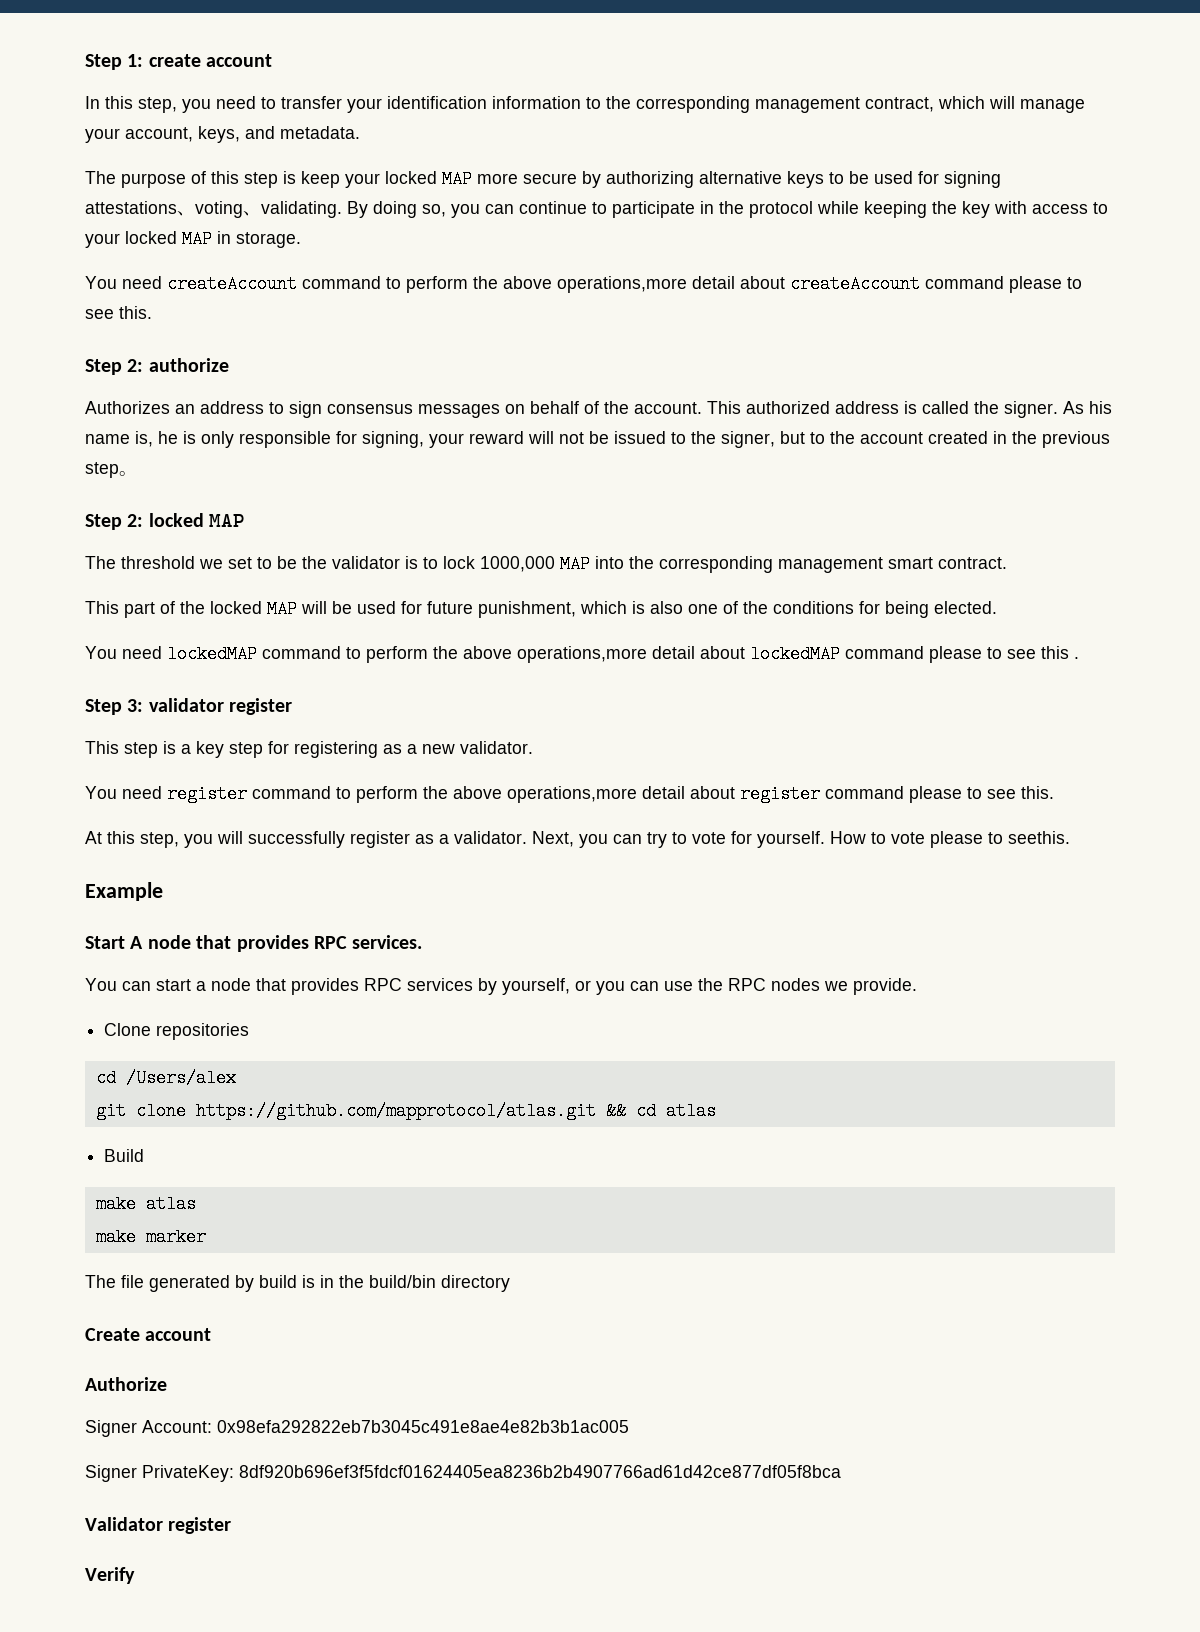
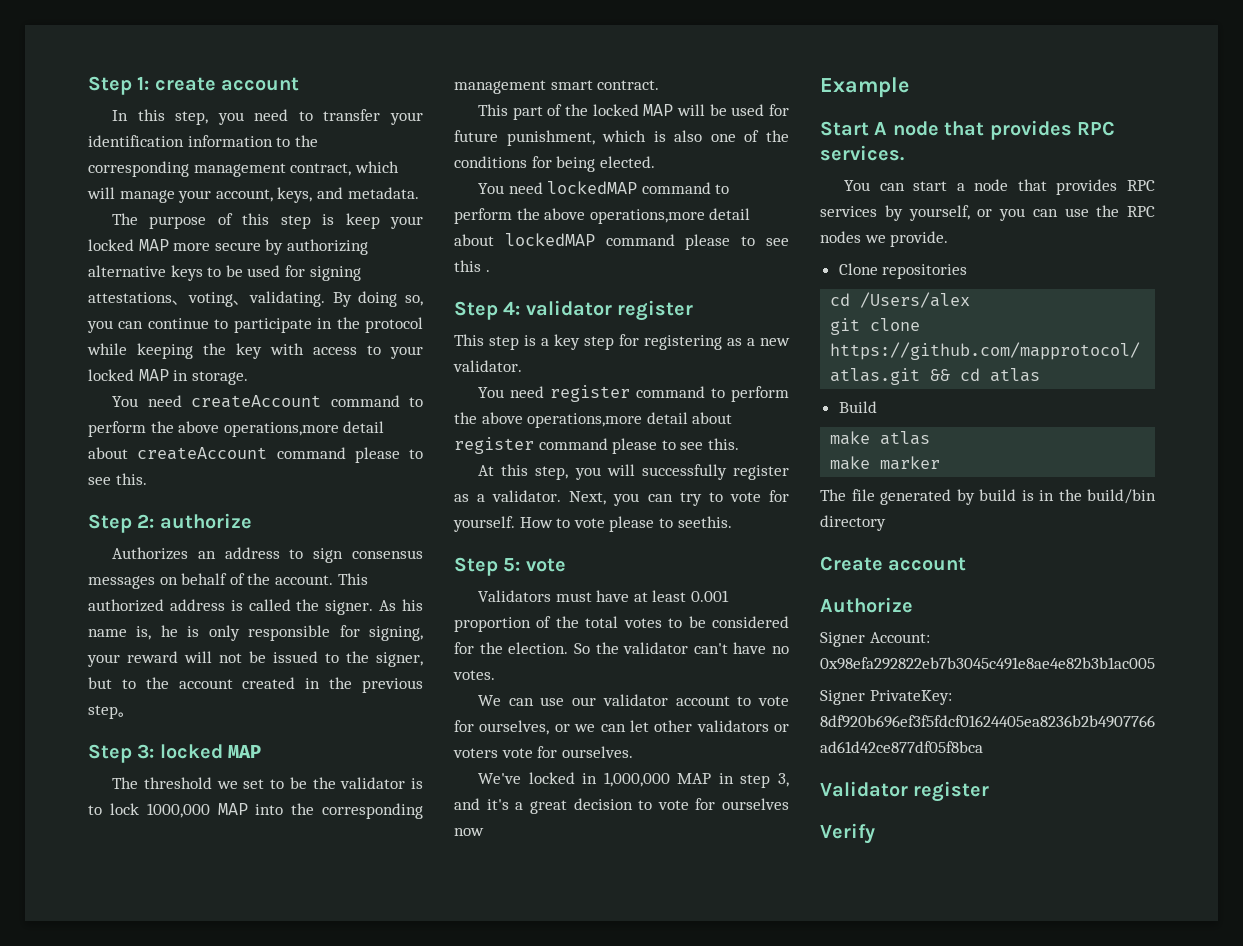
- Step 2: locked MAP
+ Step 3: locked MAP
- Step 3: validator register
+ Step 4: validator register
+ Step 5: vote
+ Validators must have at least 0.001 proportion of the total votes to be considered for the election. So the validator can't have no votes.
+ We can use our validator account to vote for ourselves, or we can let other validators or voters vote for ourselves.
+ We've locked in 1,000,000 MAP in step 3, and it's a great decision to vote for ourselves now

